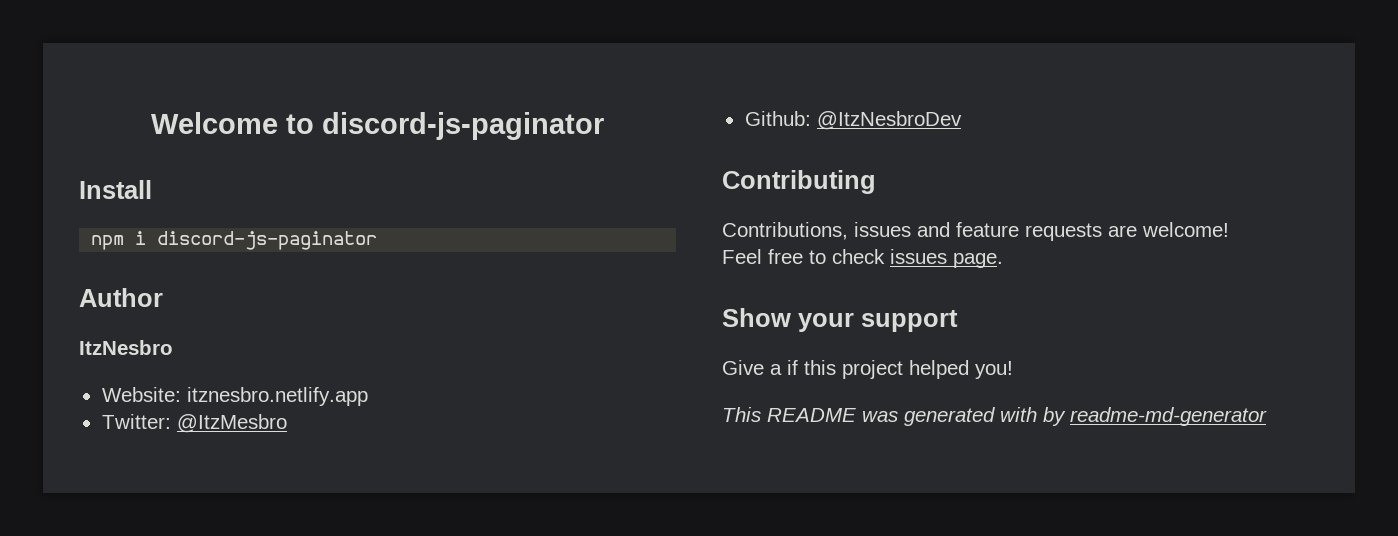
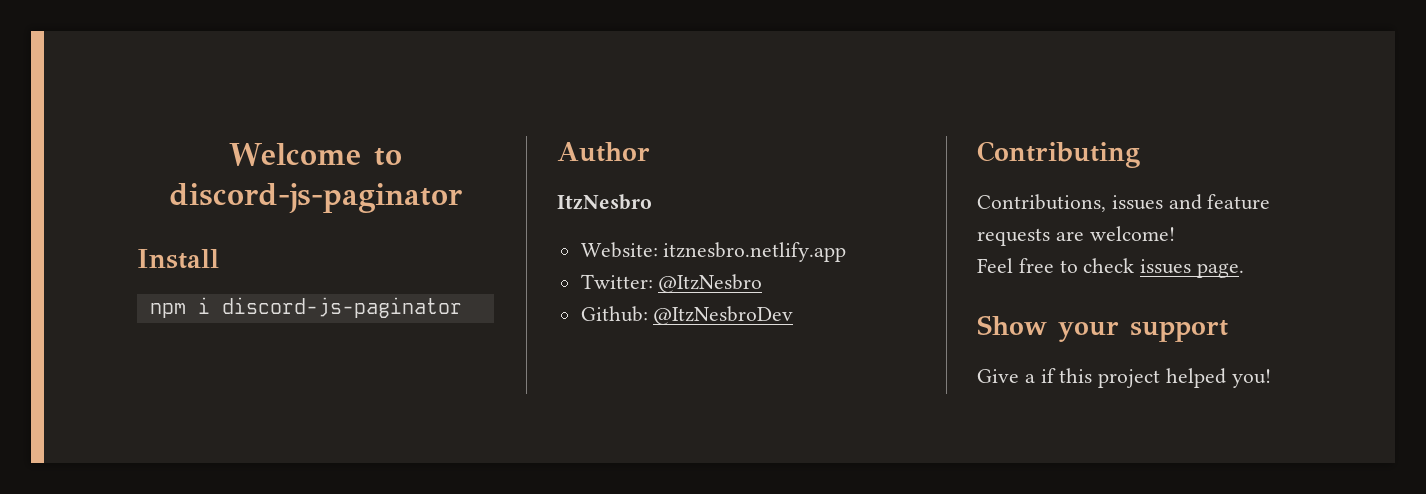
- Twitter: @ItzMesbro
+ Twitter: @ItzNesbro
- This README was generated with by readme-md-generator

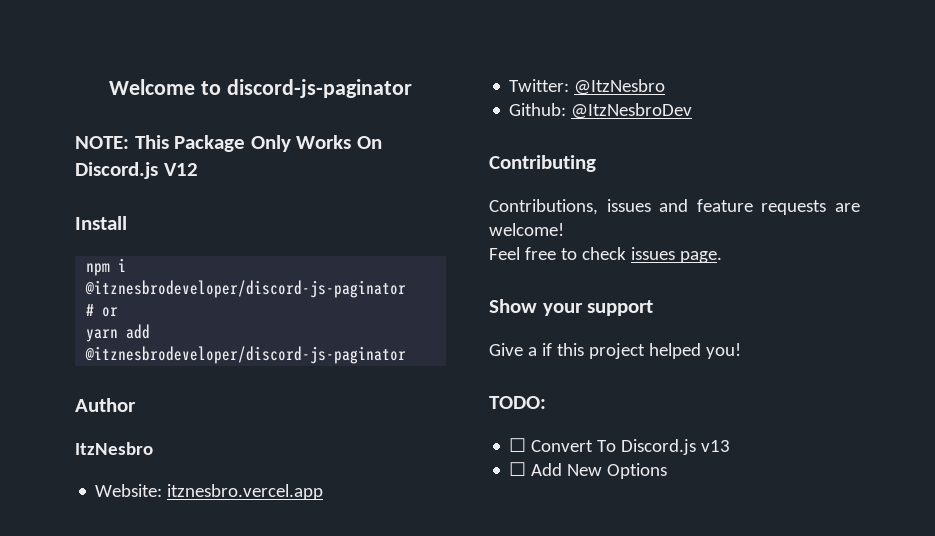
+ NOTE: This Package Only Works On Discord.js V12
  Install
- npm i discord-js-paginator
+ npm i @itznesbrodeveloper/discord-js-paginator
+ # or
+ yarn add @itznesbrodeveloper/discord-js-paginator
- Website: itznesbro.netlify.app
+ Website: itznesbro.vercel.app
+ TODO:
+ ☐ Convert To Discord.js v13
+ ☐ Add New Options

